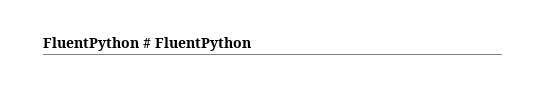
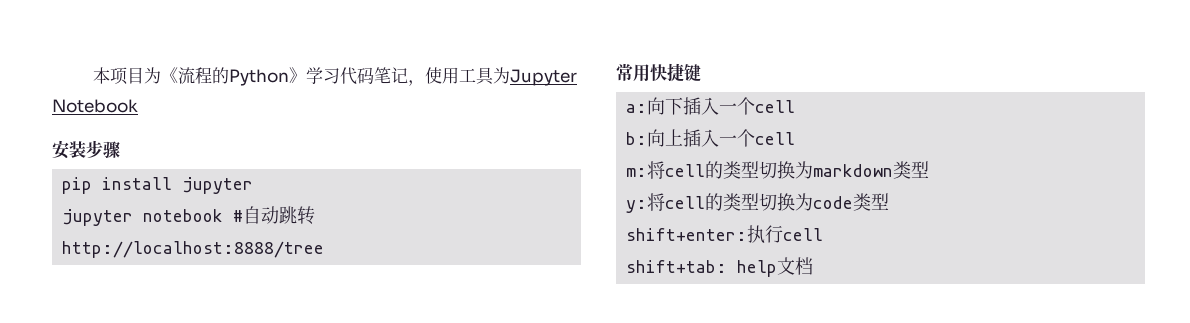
- FluentPython # FluentPython
+ 本项目为《流程的Python》学习代码笔记，使用工具为Jupyter Notebook
+ 安装步骤
+ pip install jupyter
+ jupyter notebook #自动跳转http://localhost:8888/tree
+ 常用快捷键
+ a:向下插入一个cell
+ b:向上插入一个cell
+ m:将cell的类型切换为markdown类型
+ y:将cell的类型切换为code类型
+ shift+enter:执行cell
+ shift+tab: help文档

